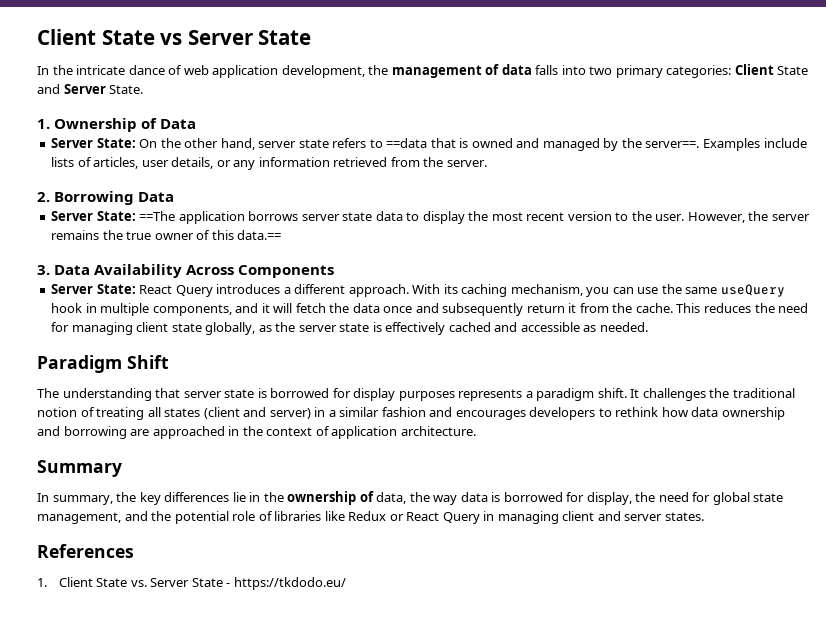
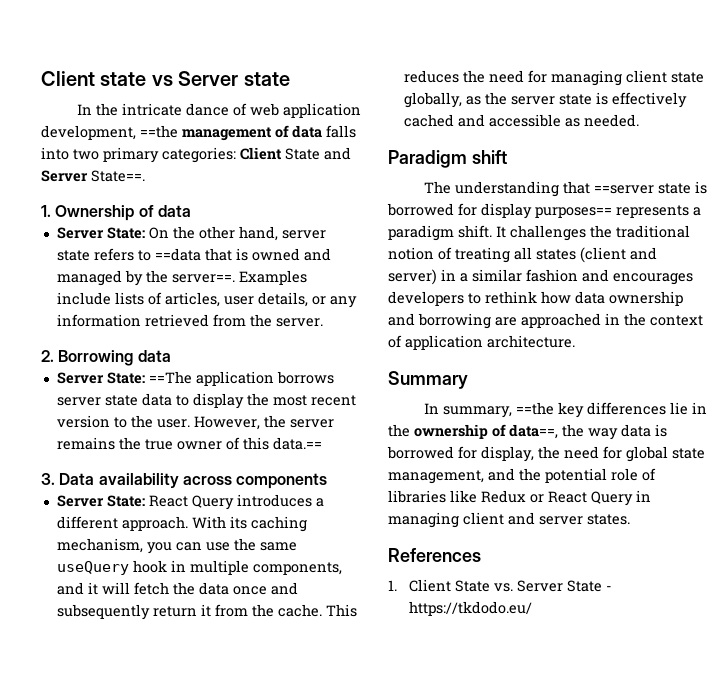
- Client State vs Server State
+ Client state vs Server state
- In the intricate dance of web application development, the management of data falls into two primary categories: Client State and Server State.
+ In the intricate dance of web application development, ==the management of data falls into two primary categories: Client State and Server State==.
- 1. Ownership of Data
+ 1. Ownership of data
- 2. Borrowing Data
+ 2. Borrowing data
- 3. Data Availability Across Components
+ 3. Data availability across components
- Paradigm Shift
+ Paradigm shift
- The understanding that server state is borrowed for display purposes represents a paradigm shift.
+ The understanding that ==server state is borrowed for display purposes== represents a paradigm shift.
- In summary, the key differences lie in the ownership of data, the way data is borrowed for display, the need for global state management, and the potential role of libraries like Redux or React Query in managing client and server states.
+ In summary, ==the key differences lie in the ownership of data==, the way data is borrowed for display, the need for global state management, and the potential role of libraries like Redux or React Query in managing client and server states.

